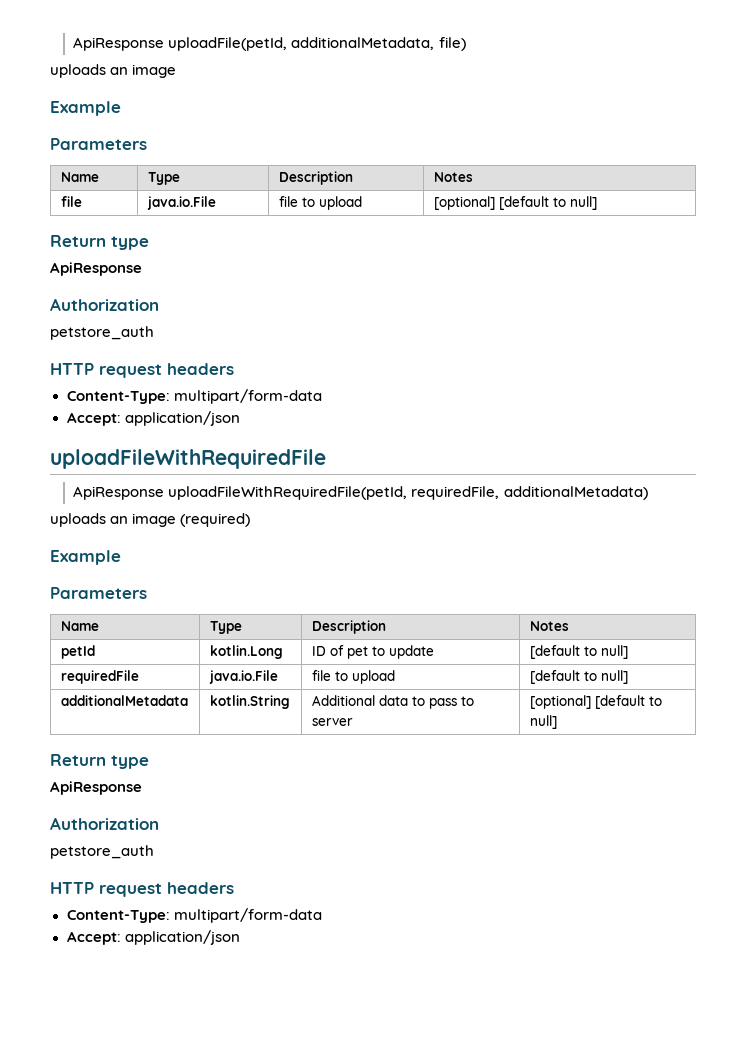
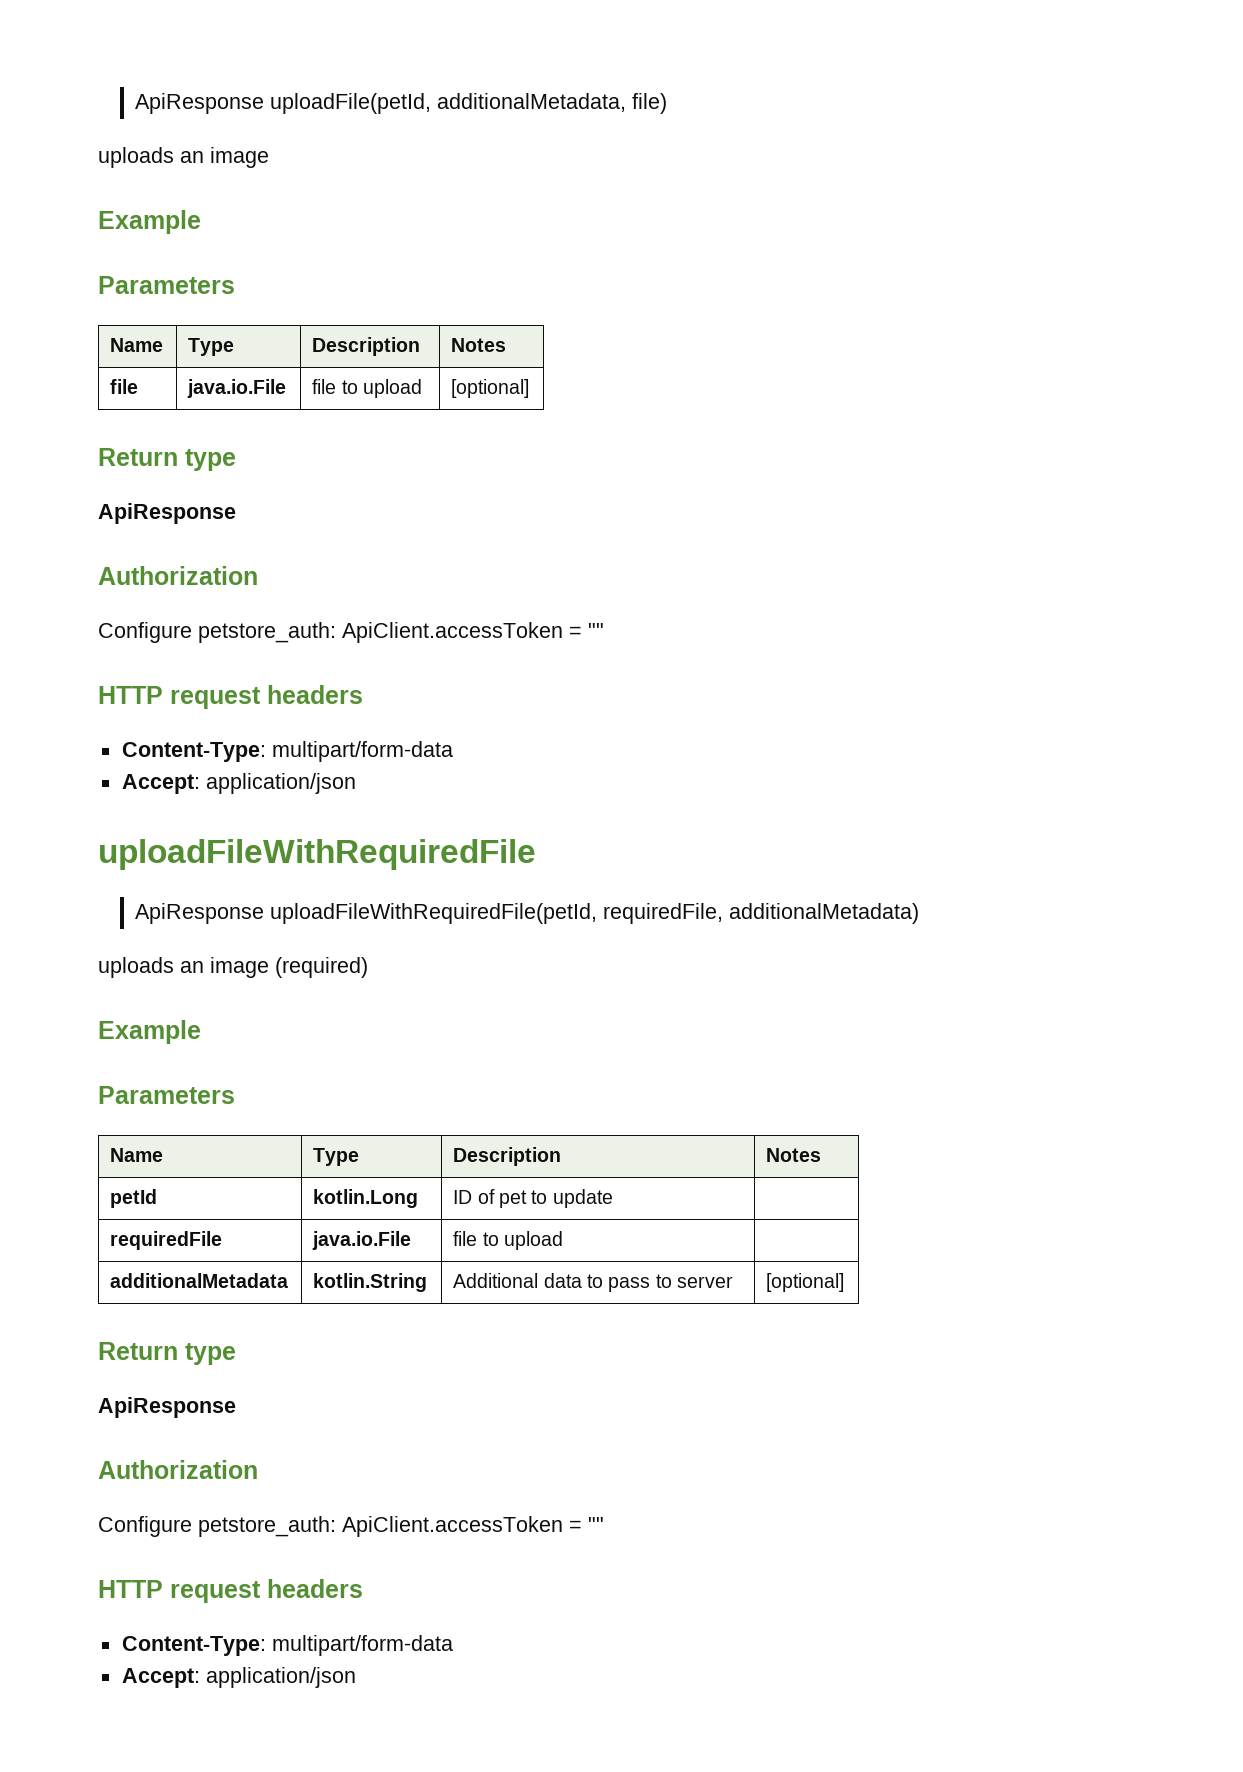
- file | java.io.File | file to upload | [optional] [default to null]
+ file | java.io.File | file to upload | [optional]
  Return type
  ApiResponse
  Authorization
- petstore_auth
+ Configure petstore_auth: ApiClient.accessToken = ""
- petId | kotlin.Long | ID of pet to update | [default to null]
+ petId | kotlin.Long | ID of pet to update |
- requiredFile | java.io.File | file to upload | [default to null]
+ requiredFile | java.io.File | file to upload |
- additionalMetadata | kotlin.String | Additional data to pass to server | [optional] [default to null]
+ additionalMetadata | kotlin.String | Additional data to pass to server | [optional]
  Return type
  ApiResponse
  Authorization
- petstore_auth
+ Configure petstore_auth: ApiClient.accessToken = ""

